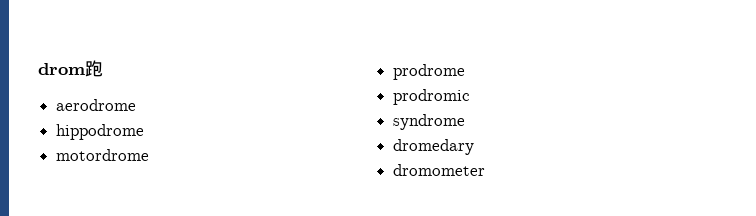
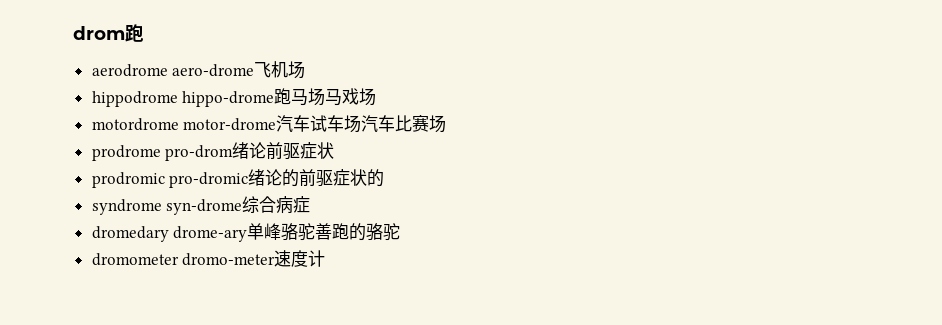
- aerodrome
+ aerodrome aero-drome飞机场
- hippodrome
- motordrome
- prodrome
- prodromic
- syndrome
- dromedary
+ hippodrome hippo-drome跑马场马戏场
+ motordrome motor-drome汽车试车场汽车比赛场
+ prodrome pro-drom绪论前驱症状
+ prodromic pro-dromic绪论的前驱症状的
+ syndrome syn-drome综合病症
+ dromedary drome-ary单峰骆驼善跑的骆驼
- dromometer
+ dromometer dromo-meter速度计

